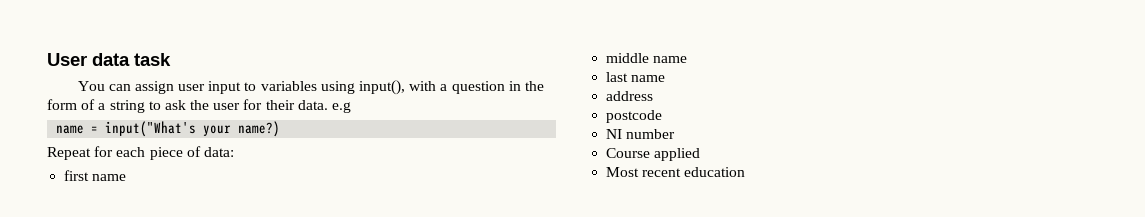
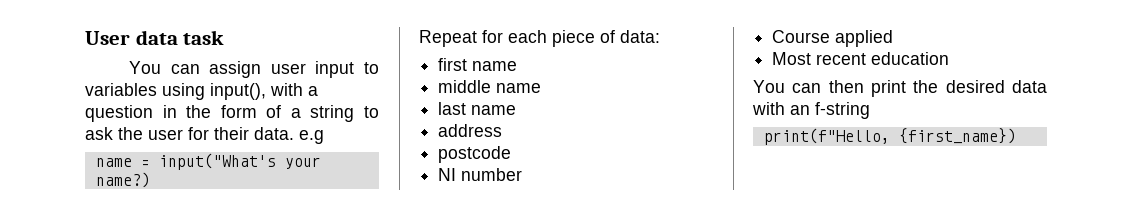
+ You can then print the desired data with an f-string
+ print(f"Hello, {first_name})

